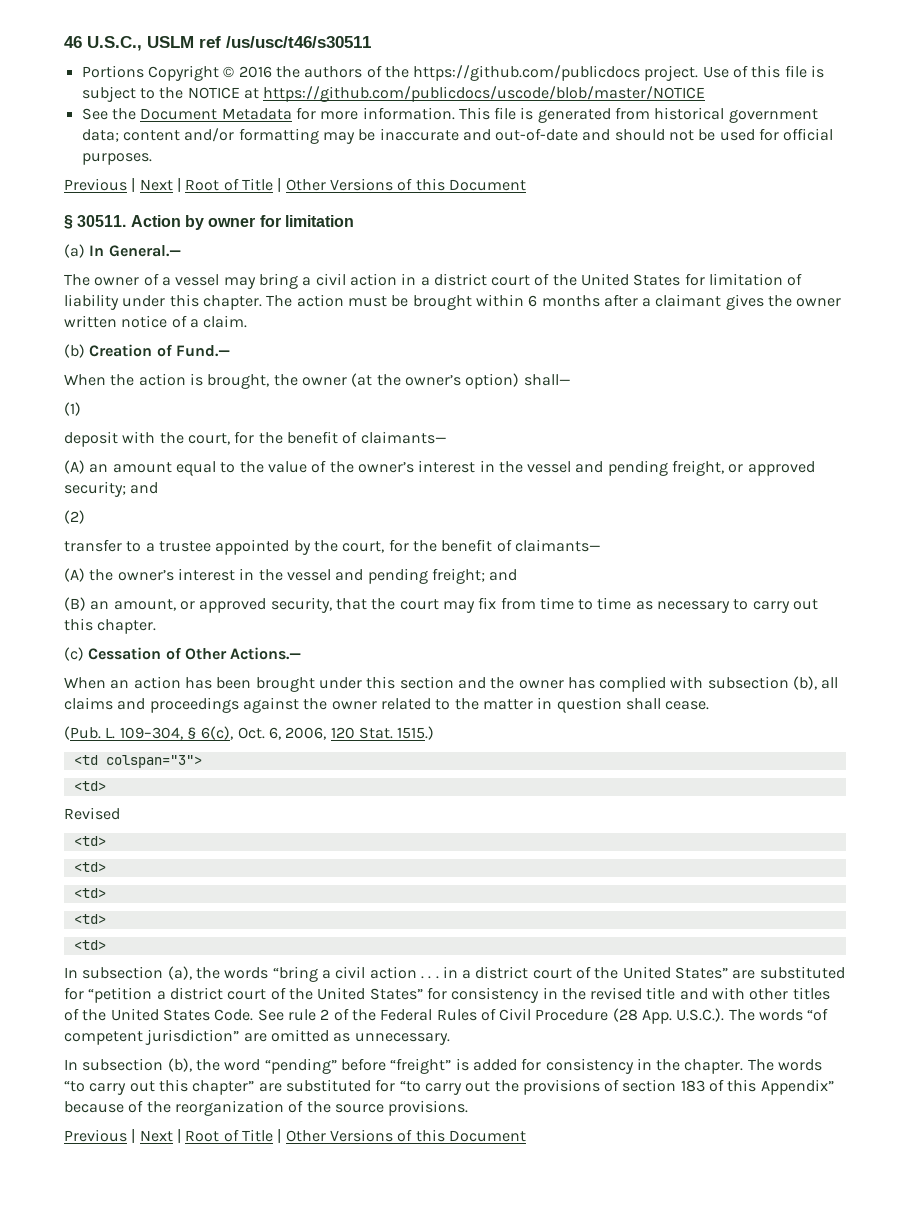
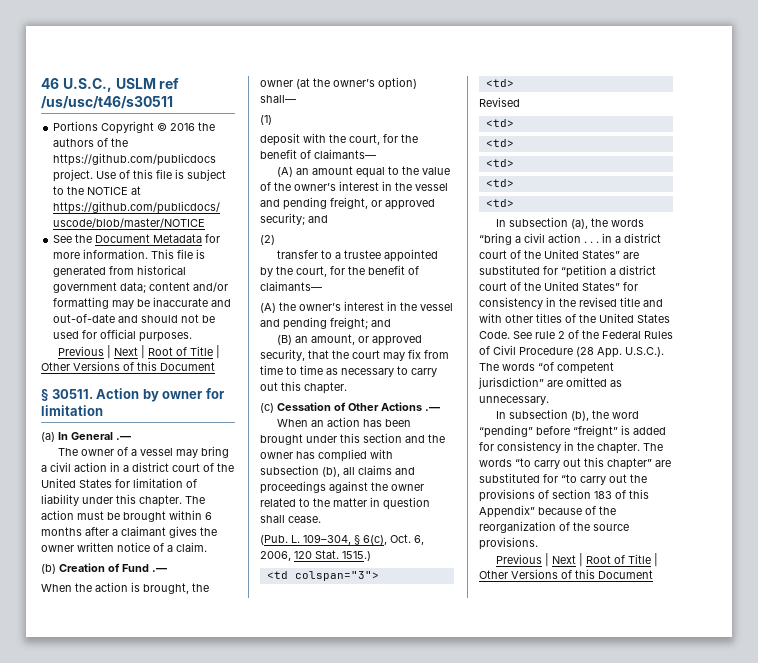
- (a) In General.—
+ (a) In General .—
- (b) Creation of Fund.—
+ (b) Creation of Fund .—
- (c) Cessation of Other Actions.—
+ (c) Cessation of Other Actions .—

